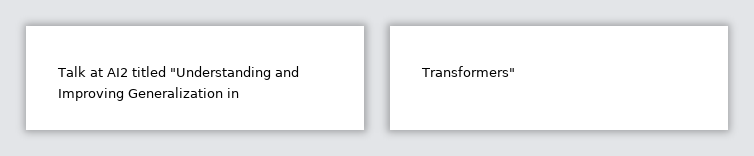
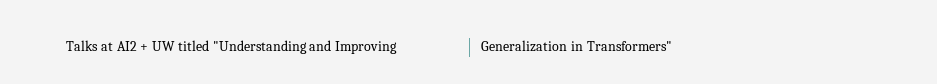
- Talk at AI2 titled "Understanding and Improving Generalization in Transformers"
+ Talks at AI2 + UW titled "Understanding and Improving Generalization in Transformers"

